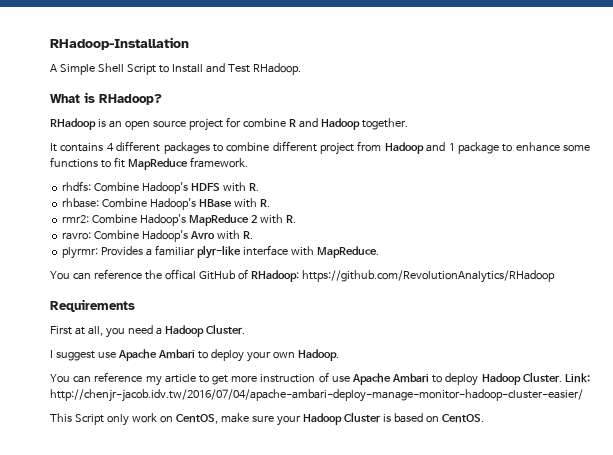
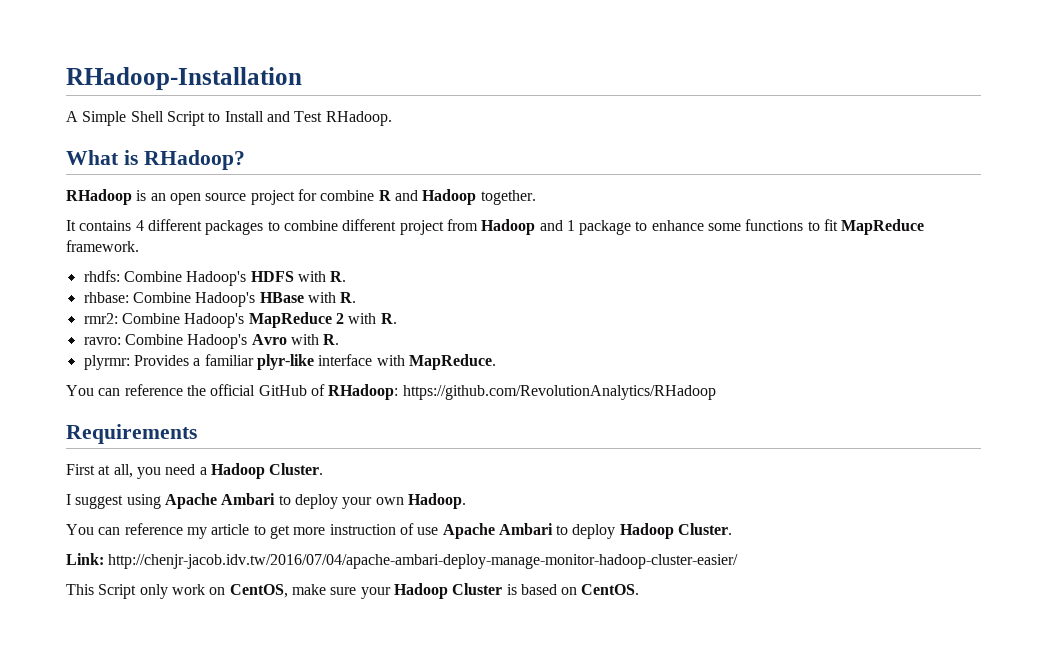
- You can reference the offical GitHub of RHadoop: https://github.com/RevolutionAnalytics/RHadoop
+ You can reference the official GitHub of RHadoop: https://github.com/RevolutionAnalytics/RHadoop
- I suggest use Apache Ambari to deploy your own Hadoop.
+ I suggest using Apache Ambari to deploy your own Hadoop.
- You can reference my article to get more instruction of use Apache Ambari to deploy Hadoop Cluster. Link: http://chenjr-jacob.idv.tw/2016/07/04/apache-ambari-deploy-manage-monitor-hadoop-cluster-easier/
+ You can reference my article to get more instruction of use Apache Ambari to deploy Hadoop Cluster.
+ Link: http://chenjr-jacob.idv.tw/2016/07/04/apache-ambari-deploy-manage-monitor-hadoop-cluster-easier/

